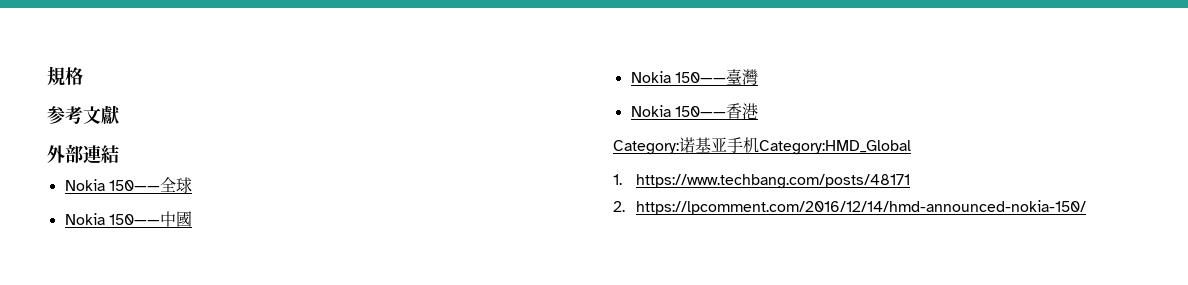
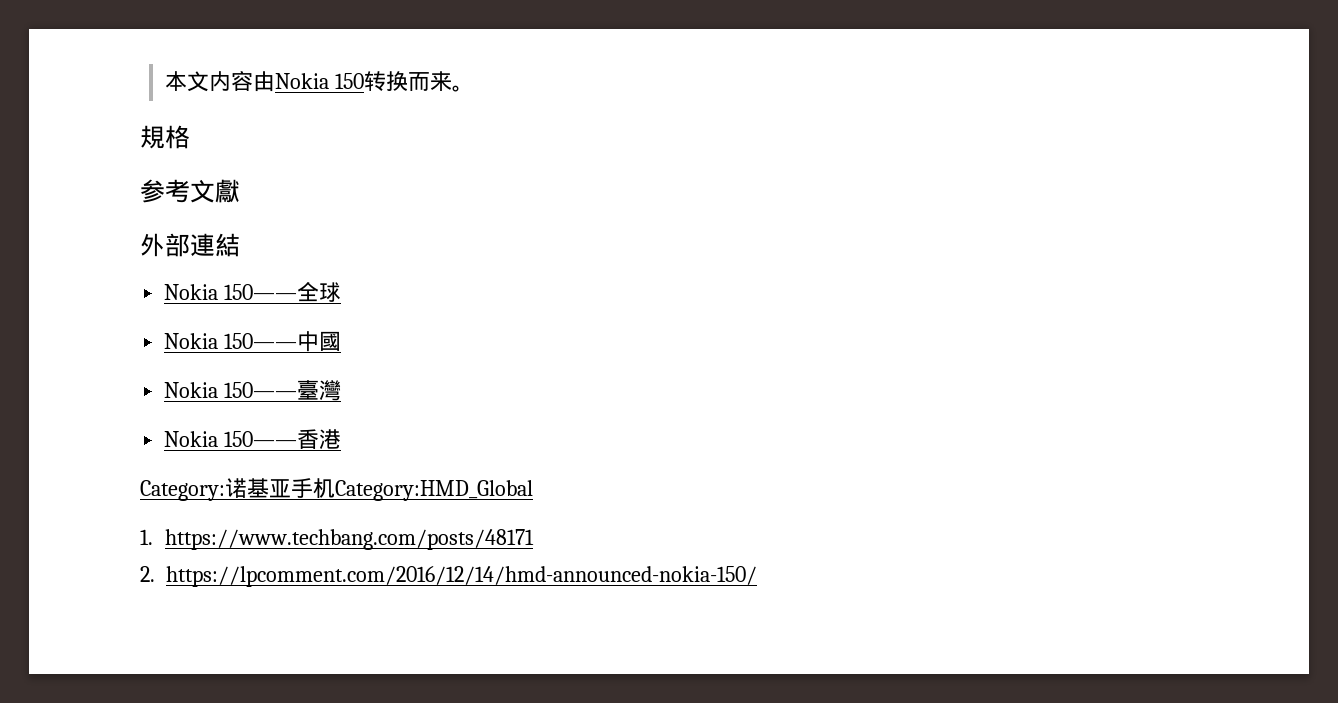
+ 本文内容由Nokia 150转换而来。

